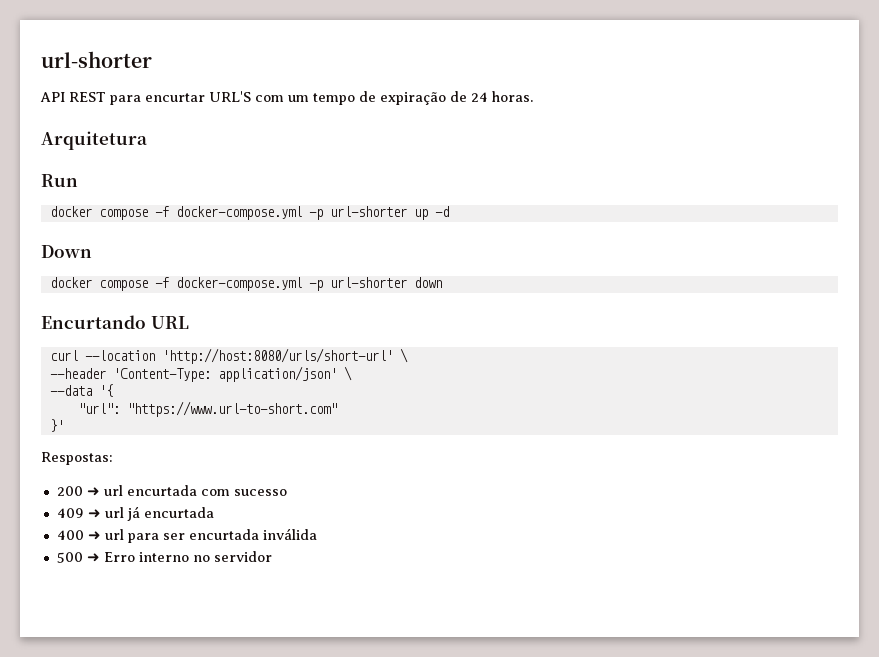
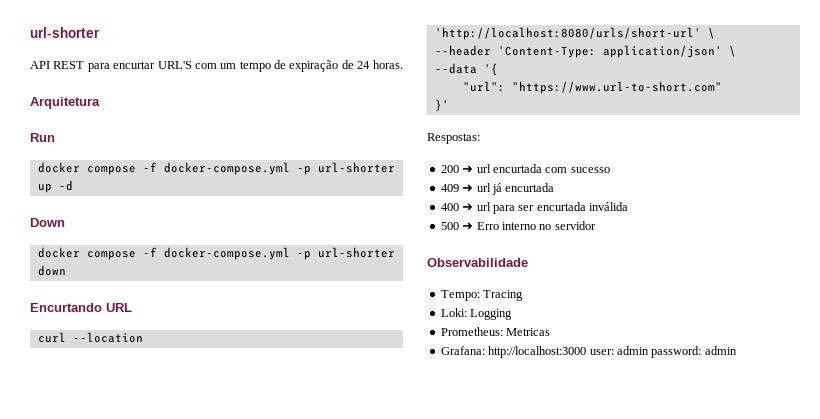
- curl --location 'http://host:8080/urls/short-url' \
+ curl --location 'http://localhost:8080/urls/short-url' \
+ Observabilidade
+ Tempo: Tracing
+ Loki: Logging
+ Prometheus: Metricas
+ Grafana: http://localhost:3000 user: admin password: admin

